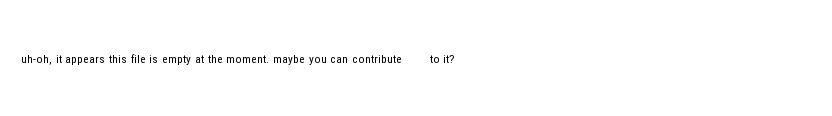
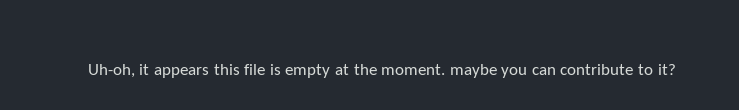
- uh-oh, it appears this file is empty at the moment. maybe you can contribute to it?
+ Uh-oh, it appears this file is empty at the moment. maybe you can contribute to it?

